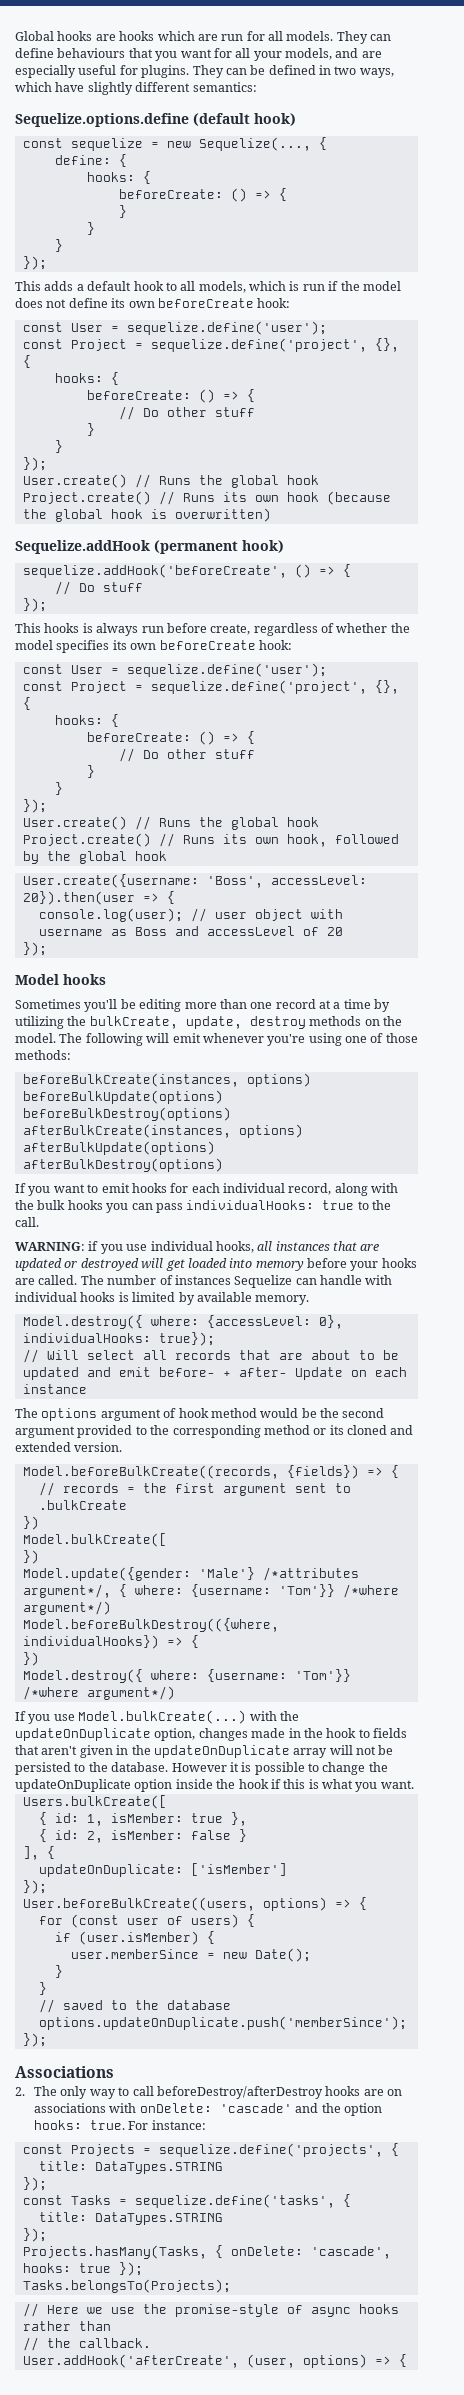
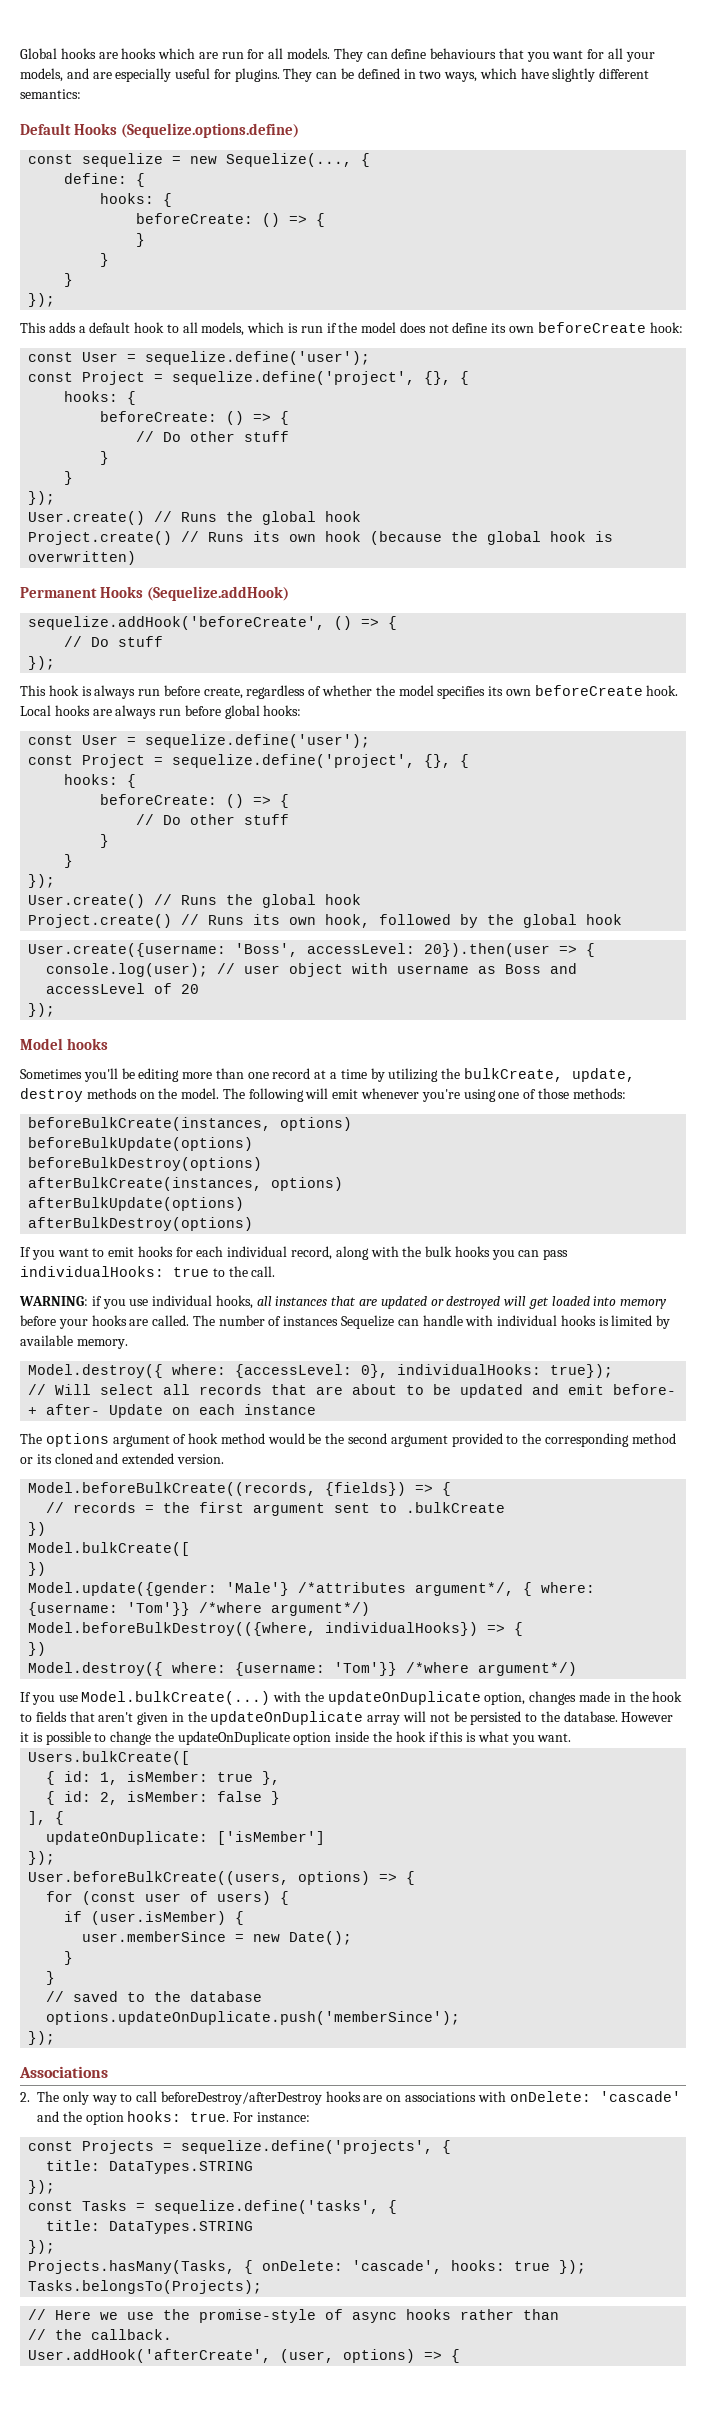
- Sequelize.options.define (default hook)
+ Default Hooks (Sequelize.options.define)
- Sequelize.addHook (permanent hook)
+ Permanent Hooks (Sequelize.addHook)
- This hooks is always run before create, regardless of whether the model specifies its own beforeCreate hook:
+ This hook is always run before create, regardless of whether the model specifies its own beforeCreate hook. Local hooks are always run before global hooks:

